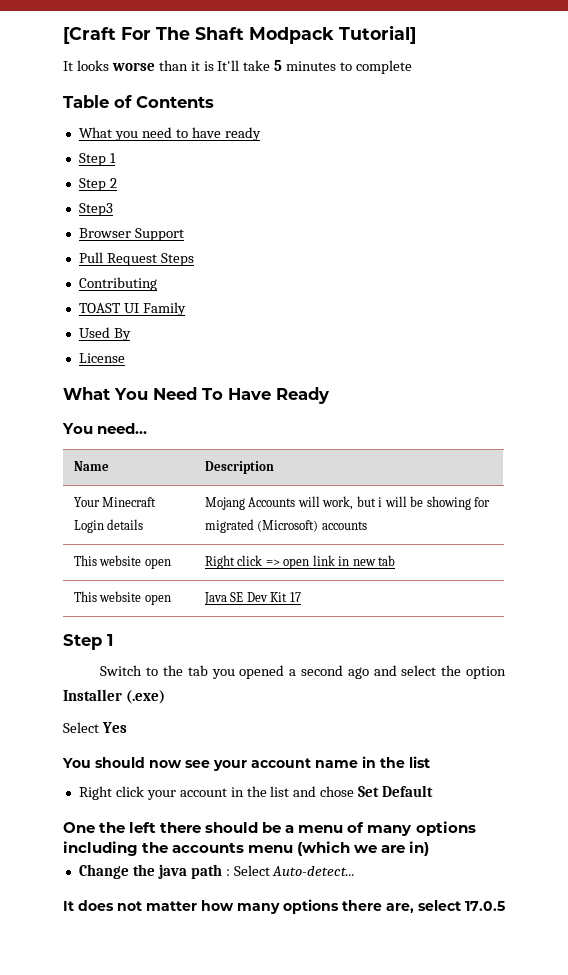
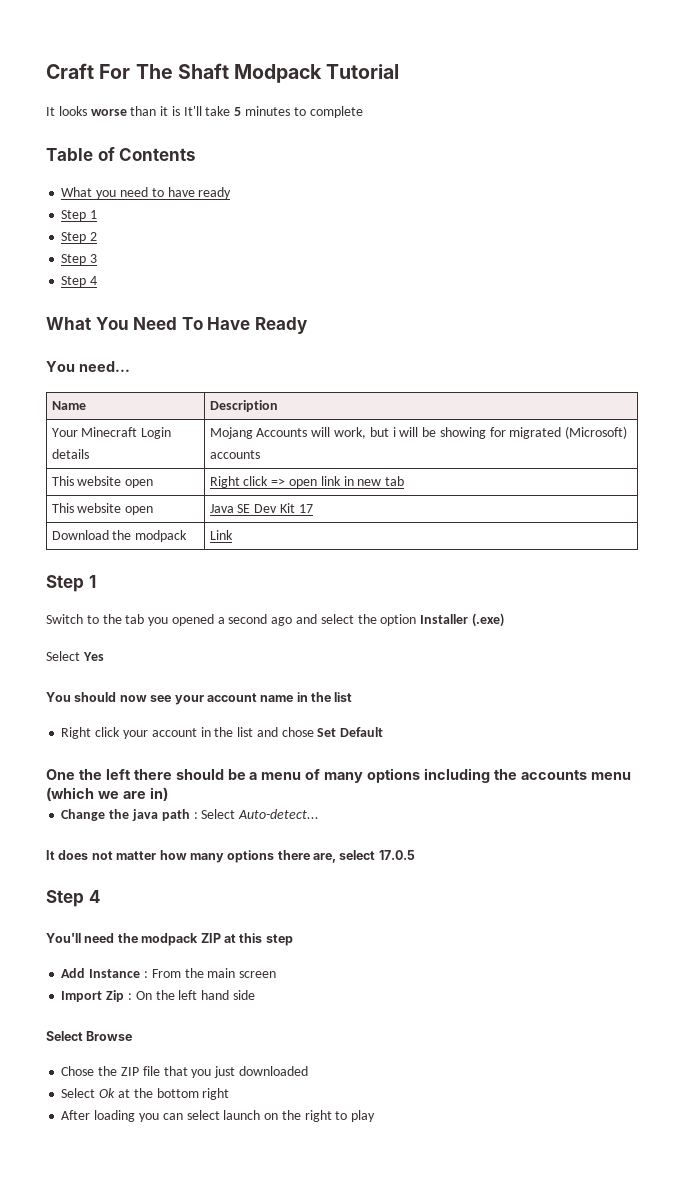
- [Craft For The Shaft Modpack Tutorial]
+ Craft For The Shaft Modpack Tutorial
- Step3
- Browser Support
- Pull Request Steps
- Contributing
- TOAST UI Family
- Used By
- License
+ Step 3
+ Step 4
+ Download the modpack | Link
  It does not matter how many options there are, select 17.0.5
+ Step 4
+ You'll need the modpack ZIP at this step
+ Add Instance : From the main screen
+ Import Zip : On the left hand side
+ Select Browse
+ Chose the ZIP file that you just downloaded
+ Select Ok at the bottom right
+ After loading you can select launch on the right to play

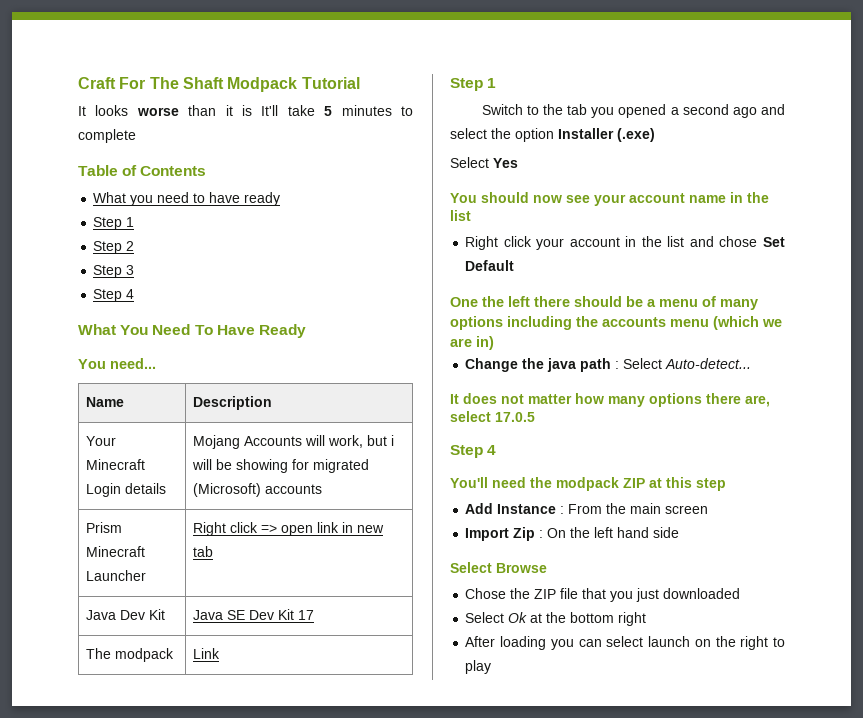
- This website open | Right click => open link in new tab
+ Prism Minecraft Launcher | Right click => open link in new tab
- This website open | Java SE Dev Kit 17
+ Java Dev Kit | Java SE Dev Kit 17
- Download the modpack | Link
+ The modpack | Link

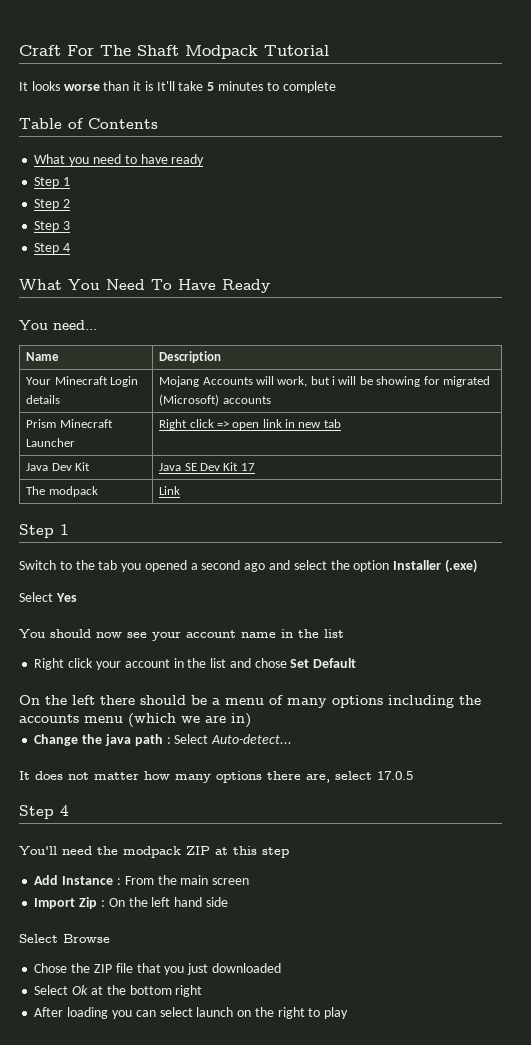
- One the left there should be a menu of many options including the accounts menu (which we are in)
+ On the left there should be a menu of many options including the accounts menu (which we are in)

